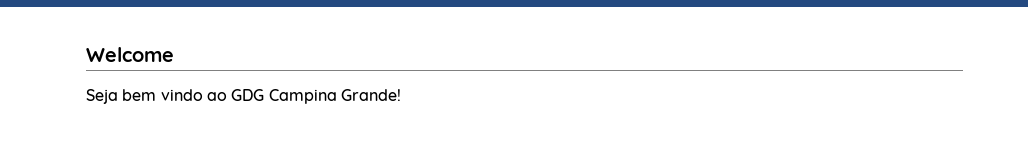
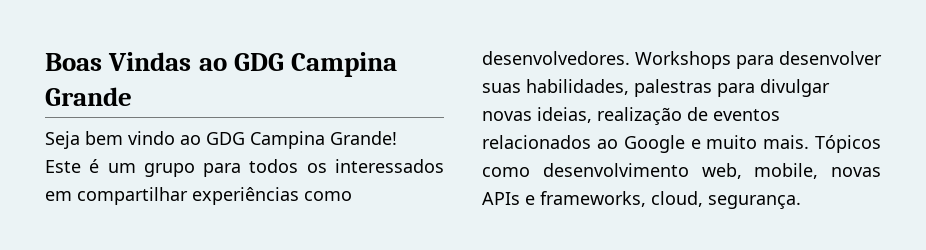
- Welcome
+ Boas Vindas ao GDG Campina Grande
+ Este é um grupo para todos os interessados em compartilhar experiências como desenvolvedores. Workshops para desenvolver suas habilidades, palestras para divulgar novas ideias, realização de eventos relacionados ao Google e muito mais. Tópicos como desenvolvimento web, mobile, novas APIs e frameworks, cloud, segurança.

